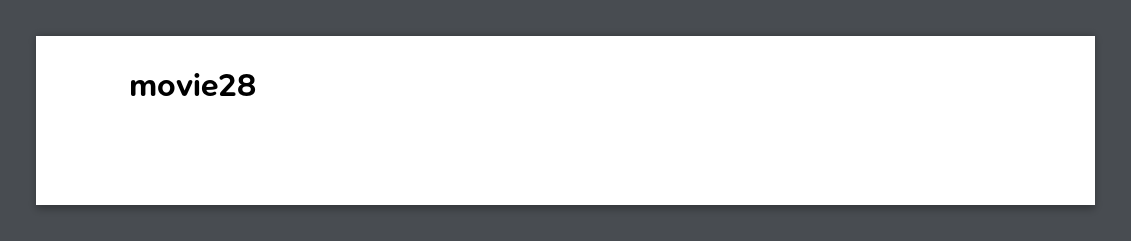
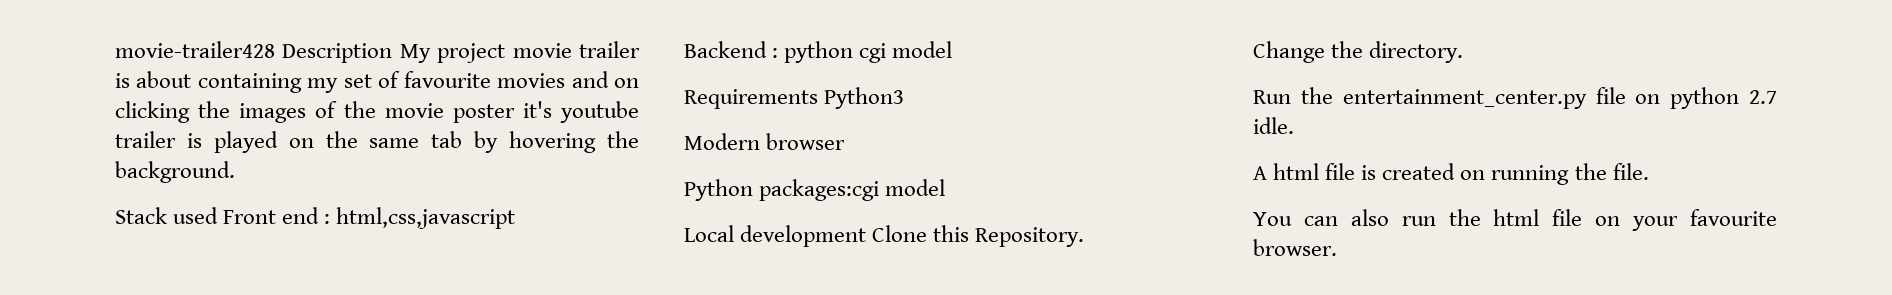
- movie28
+ movie-trailer428 Description My project movie trailer is about containing my set of favourite movies and on clicking the images of the movie poster it's youtube trailer is played on the same tab by hovering the background.
+ Stack used Front end : html,css,javascript
+ Backend : python cgi model
+ Requirements Python3
+ Modern browser
+ Python packages:cgi model
+ Local development Clone this Repository.
+ Change the directory.
+ Run the entertainment_center.py file on python 2.7 idle.
+ A html file is created on running the file.
+ You can also run the html file on your favourite browser.

